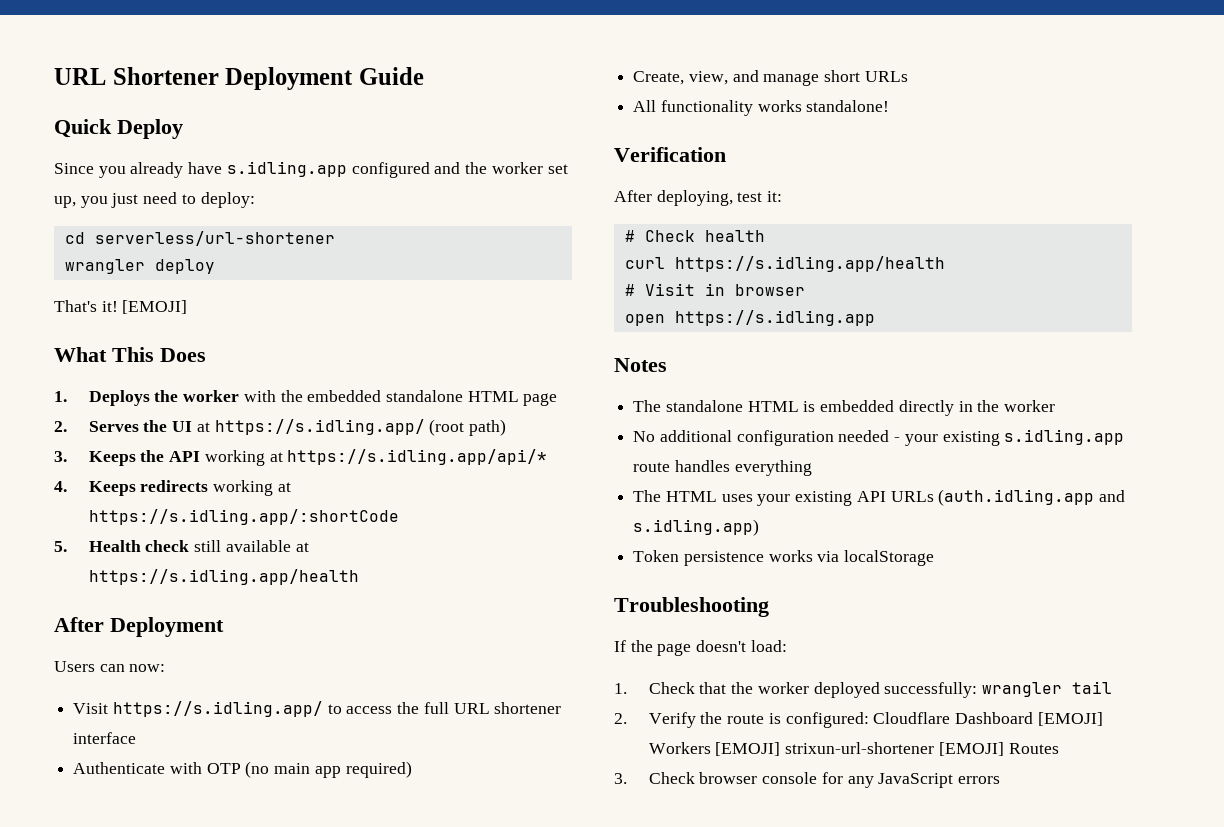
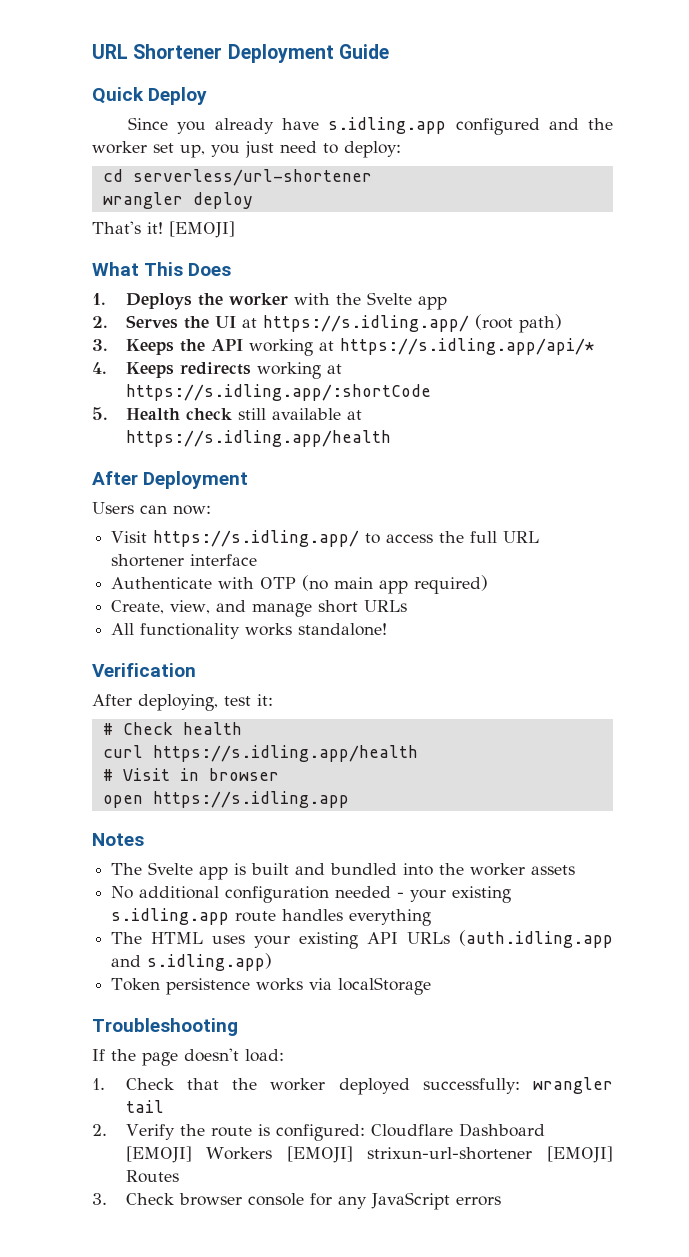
- 1. Deploys the worker with the embedded standalone HTML page
+ 1. Deploys the worker with the Svelte app
- The standalone HTML is embedded directly in the worker
+ The Svelte app is built and bundled into the worker assets

